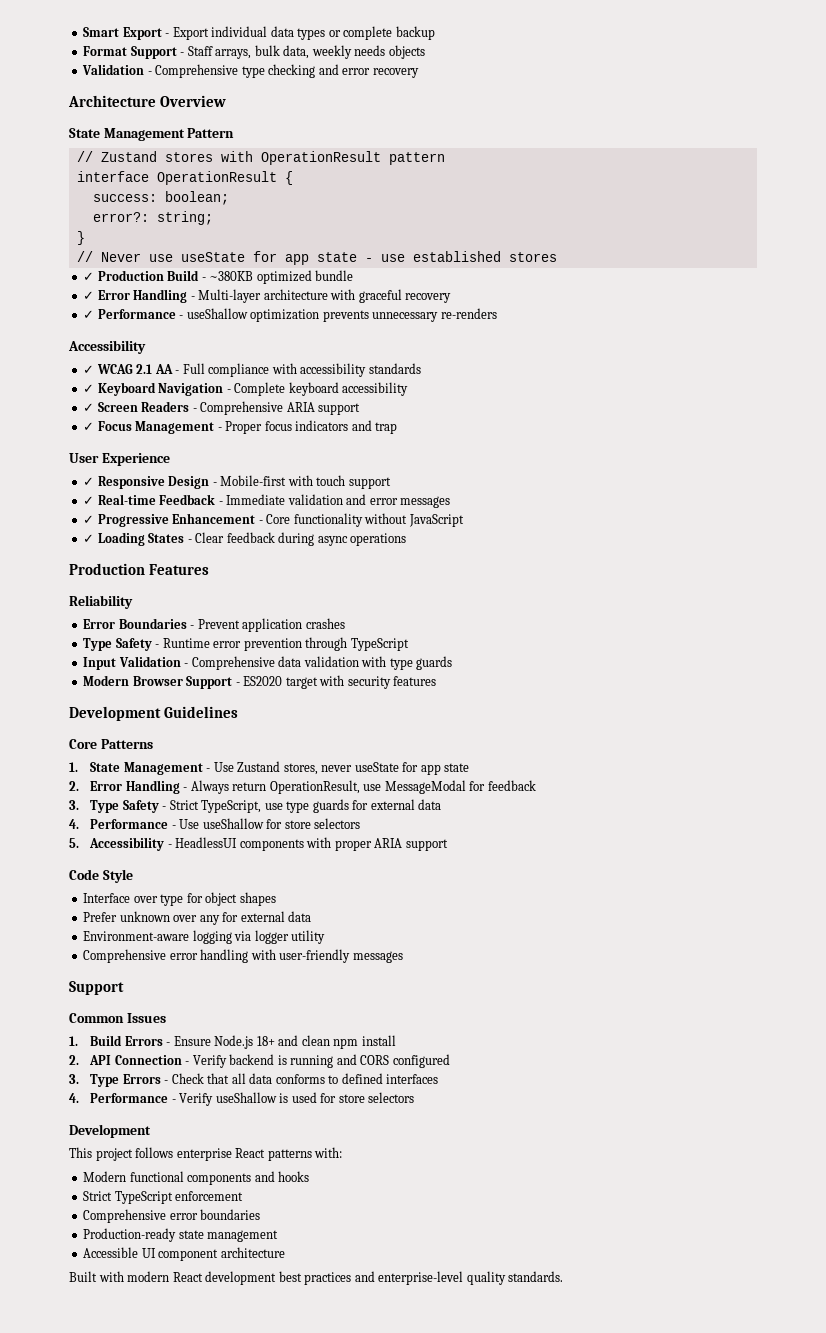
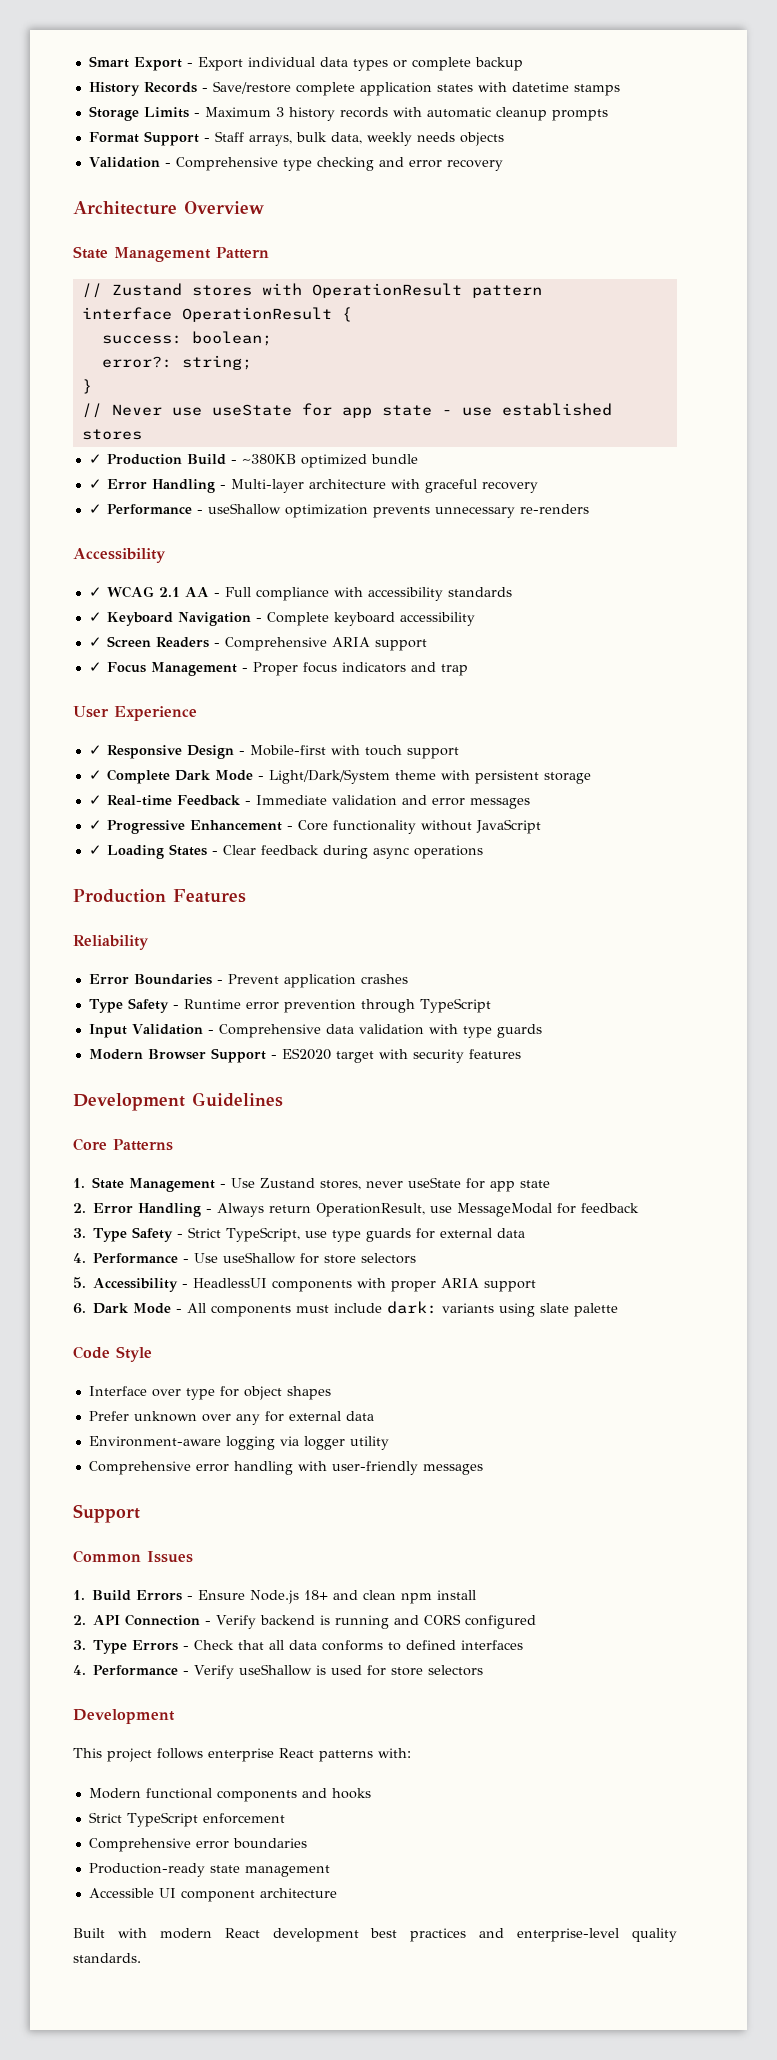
+ History Records - Save/restore complete application states with datetime stamps
+ Storage Limits - Maximum 3 history records with automatic cleanup prompts
+ ✓ Complete Dark Mode - Light/Dark/System theme with persistent storage
+ 6. Dark Mode - All components must include dark: variants using slate palette

